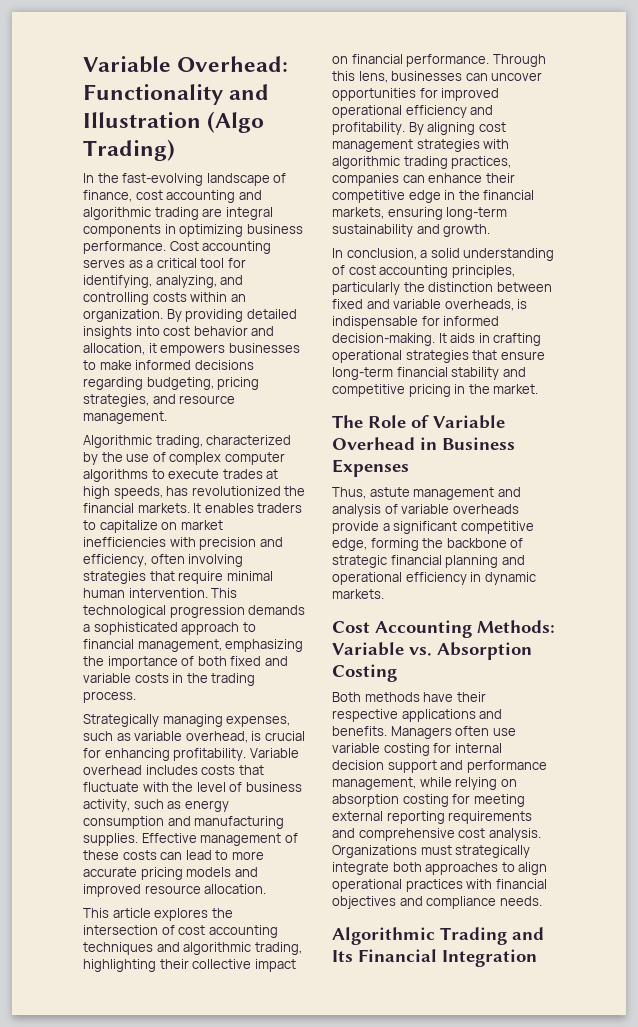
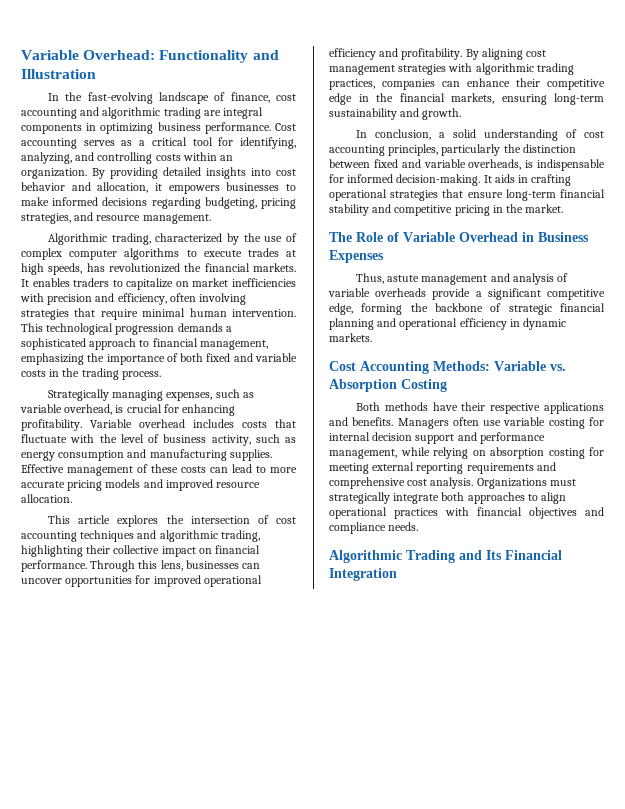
- Variable Overhead: Functionality and Illustration (Algo Trading)
+ Variable Overhead: Functionality and Illustration

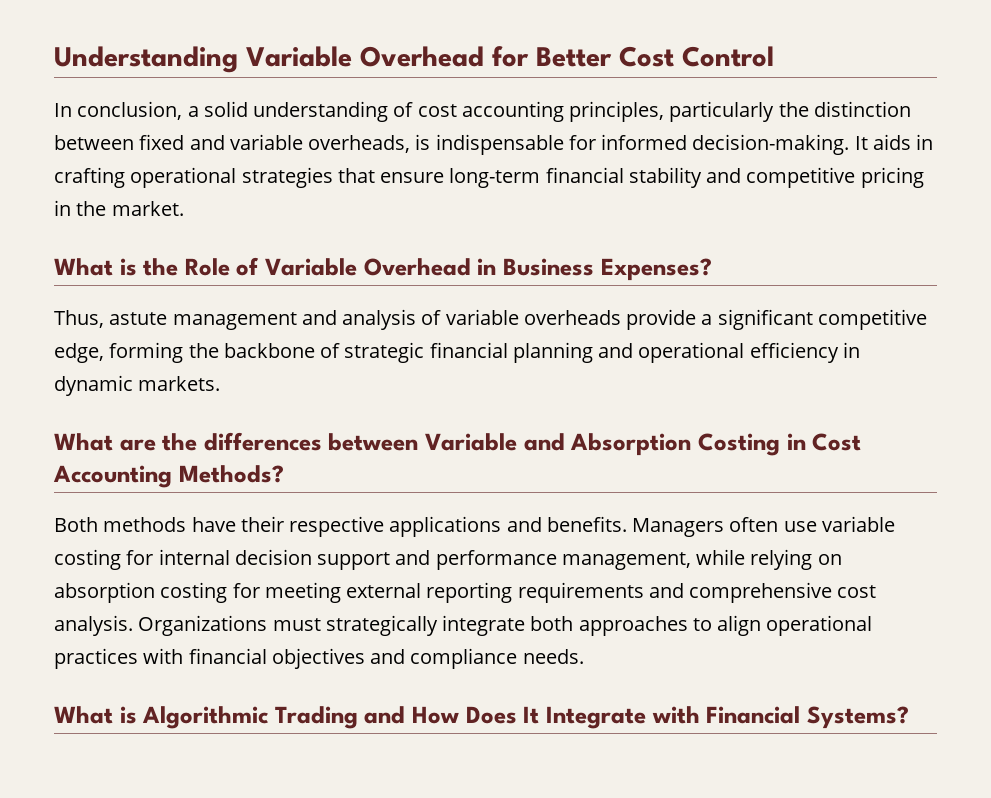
- Variable Overhead: Functionality and Illustration
- In the fast-evolving landscape of finance, cost accounting and algorithmic trading are integral components in optimizing business performance. Cost accounting serves as a critical tool for identifying, analyzing, and controlling costs within an organization. By providing detailed insights into cost behavior and allocation, it empowers businesses to make informed decisions regarding budgeting, pricing strategies, and resource management.
- Algorithmic trading, characterized by the use of complex computer algorithms to execute trades at high speeds, has revolutionized the financial markets. It enables traders to capitalize on market inefficiencies with precision and efficiency, often involving strategies that require minimal human intervention. This technological progression demands a sophisticated approach to financial management, emphasizing the importance of both fixed and variable costs in the trading process.
- Strategically managing expenses, such as variable overhead, is crucial for enhancing profitability. Variable overhead includes costs that fluctuate with the level of business activity, such as energy consumption and manufacturing supplies. Effective management of these costs can lead to more accurate pricing models and improved resource allocation.
- This article explores the intersection of cost accounting techniques and algorithmic trading, highlighting their collective impact on financial performance. Through this lens, businesses can uncover opportunities for improved operational efficiency and profitability. By aligning cost management strategies with algorithmic trading practices, companies can enhance their competitive edge in the financial markets, ensuring long-term sustainability and growth.
+ Understanding Variable Overhead for Better Cost Control
- The Role of Variable Overhead in Business Expenses
+ What is the Role of Variable Overhead in Business Expenses?
- Cost Accounting Methods: Variable vs. Absorption Costing
+ What are the differences between Variable and Absorption Costing in Cost Accounting Methods?
- Algorithmic Trading and Its Financial Integration
+ What is Algorithmic Trading and How Does It Integrate with Financial Systems?

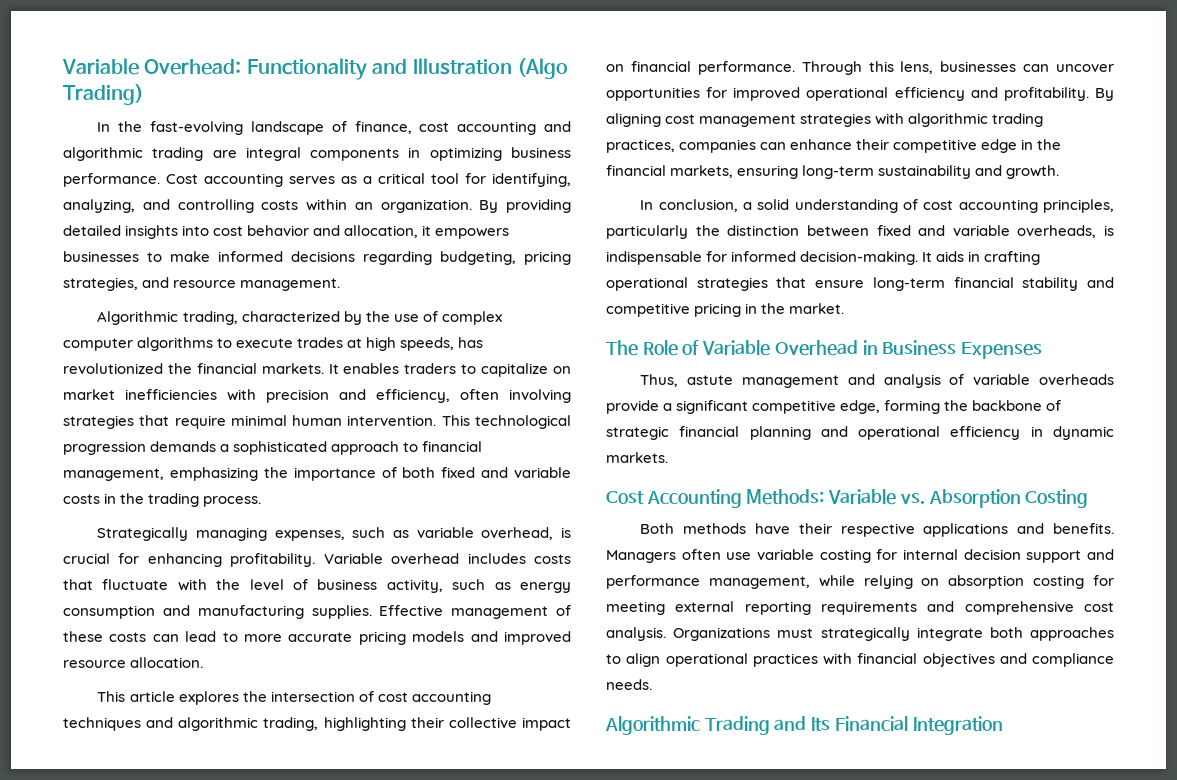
- Understanding Variable Overhead for Better Cost Control
+ Variable Overhead: Functionality and Illustration (Algo Trading)
+ In the fast-evolving landscape of finance, cost accounting and algorithmic trading are integral components in optimizing business performance. Cost accounting serves as a critical tool for identifying, analyzing, and controlling costs within an organization. By providing detailed insights into cost behavior and allocation, it empowers businesses to make informed decisions regarding budgeting, pricing strategies, and resource management.
+ Algorithmic trading, characterized by the use of complex computer algorithms to execute trades at high speeds, has revolutionized the financial markets. It enables traders to capitalize on market inefficiencies with precision and efficiency, often involving strategies that require minimal human intervention. This technological progression demands a sophisticated approach to financial management, emphasizing the importance of both fixed and variable costs in the trading process.
+ Strategically managing expenses, such as variable overhead, is crucial for enhancing profitability. Variable overhead includes costs that fluctuate with the level of business activity, such as energy consumption and manufacturing supplies. Effective management of these costs can lead to more accurate pricing models and improved resource allocation.
+ This article explores the intersection of cost accounting techniques and algorithmic trading, highlighting their collective impact on financial performance. Through this lens, businesses can uncover opportunities for improved operational efficiency and profitability. By aligning cost management strategies with algorithmic trading practices, companies can enhance their competitive edge in the financial markets, ensuring long-term sustainability and growth.
- What is the Role of Variable Overhead in Business Expenses?
+ The Role of Variable Overhead in Business Expenses
- What are the differences between Variable and Absorption Costing in Cost Accounting Methods?
+ Cost Accounting Methods: Variable vs. Absorption Costing
- What is Algorithmic Trading and How Does It Integrate with Financial Systems?
+ Algorithmic Trading and Its Financial Integration

